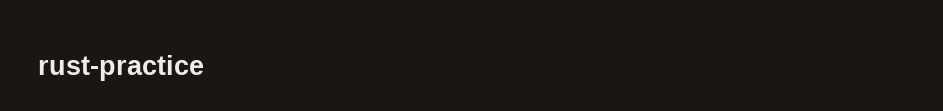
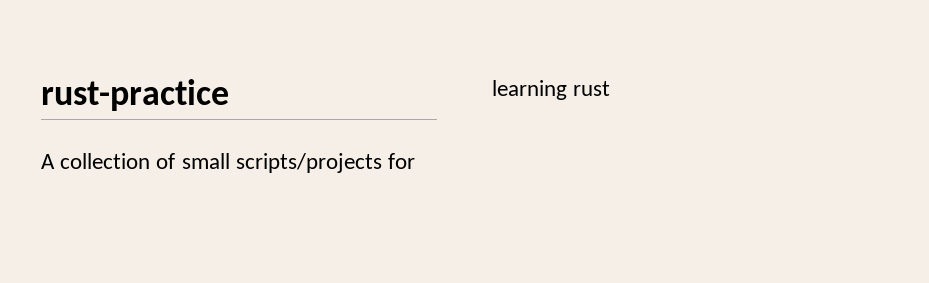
+ A collection of small scripts/projects for learning rust

